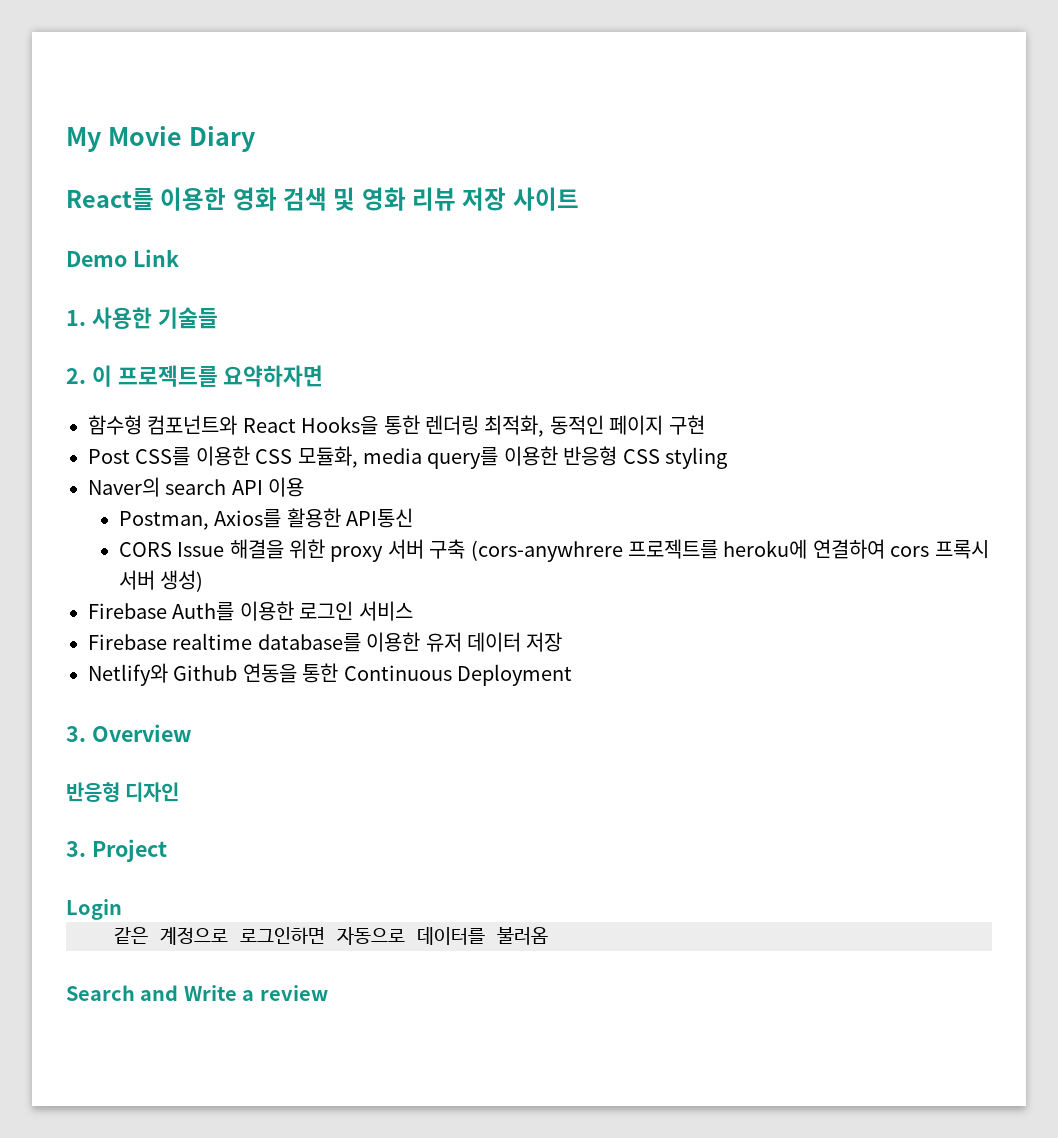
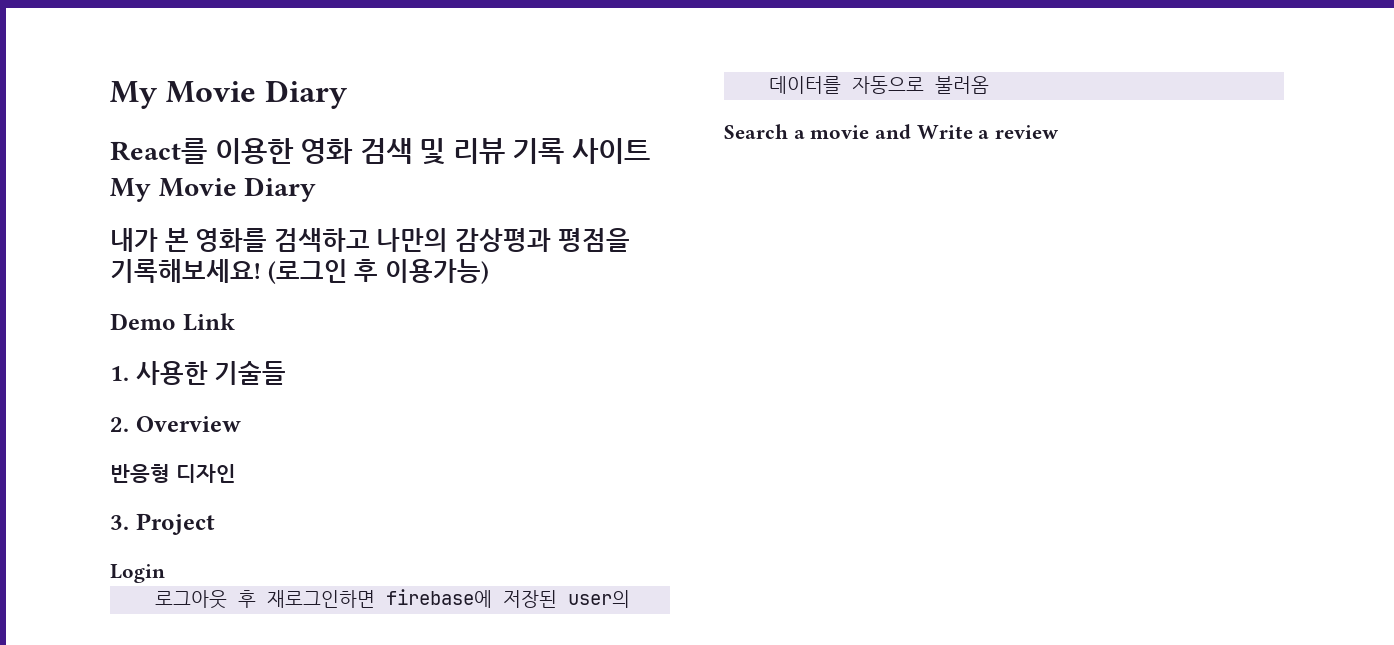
- React를 이용한 영화 검색 및 영화 리뷰 저장 사이트
+ React를 이용한 영화 검색 및 리뷰 기록 사이트 My Movie Diary
+ 내가 본 영화를 검색하고 나만의 감상평과 평점을 기록해보세요! (로그인 후 이용가능)
- 2. 이 프로젝트를 요약하자면
- 함수형 컴포넌트와 React Hooks을 통한 렌더링 최적화, 동적인 페이지 구현
- Post CSS를 이용한 CSS 모듈화, media query를 이용한 반응형 CSS styling
- Naver의 search API 이용
- Postman, Axios를 활용한 API통신
- CORS Issue 해결을 위한 proxy 서버 구축 (cors-anywhrere 프로젝트를 heroku에 연결하여 cors 프록시 서버 생성)
- Firebase Auth를 이용한 로그인 서비스
- Firebase realtime database를 이용한 유저 데이터 저장
- Netlify와 Github 연동을 통한 Continuous Deployment
- 3. Overview
+ 2. Overview
- 같은 계정으로 로그인하면 자동으로 데이터를 불러옴
+ 로그아웃 후 재로그인하면 firebase에 저장된 user의 데이터를 자동으로 불러옴
- Search and Write a review
+ Search a movie and Write a review

